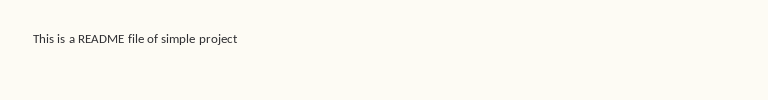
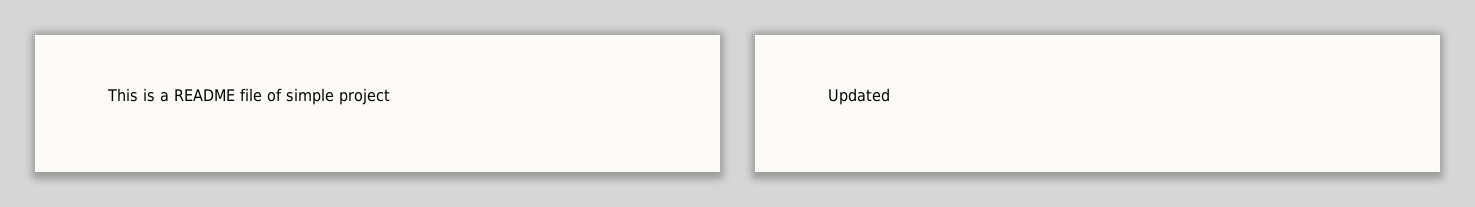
+ Updated

